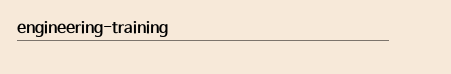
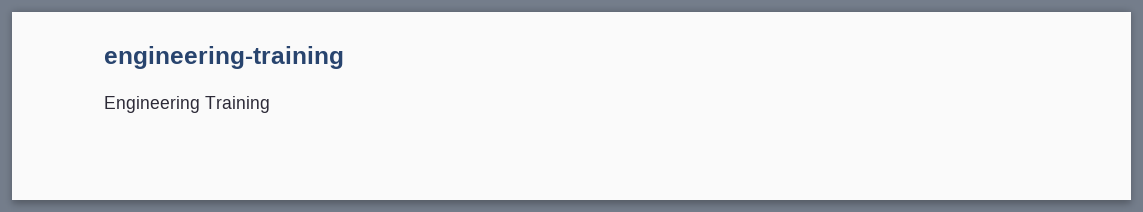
+ Engineering Training

